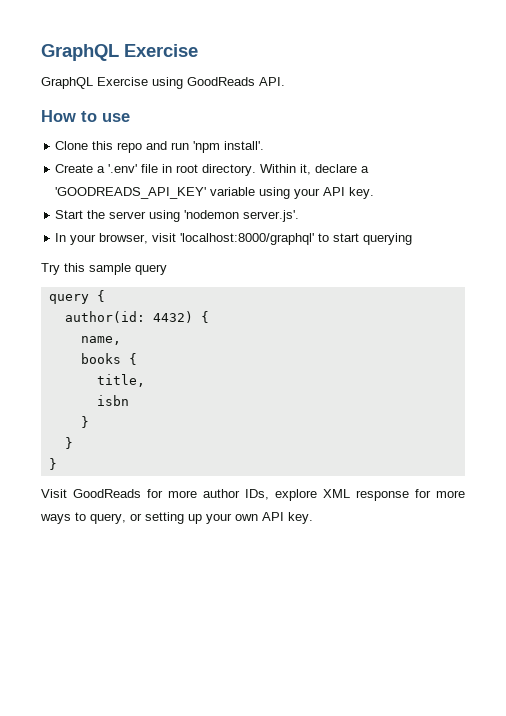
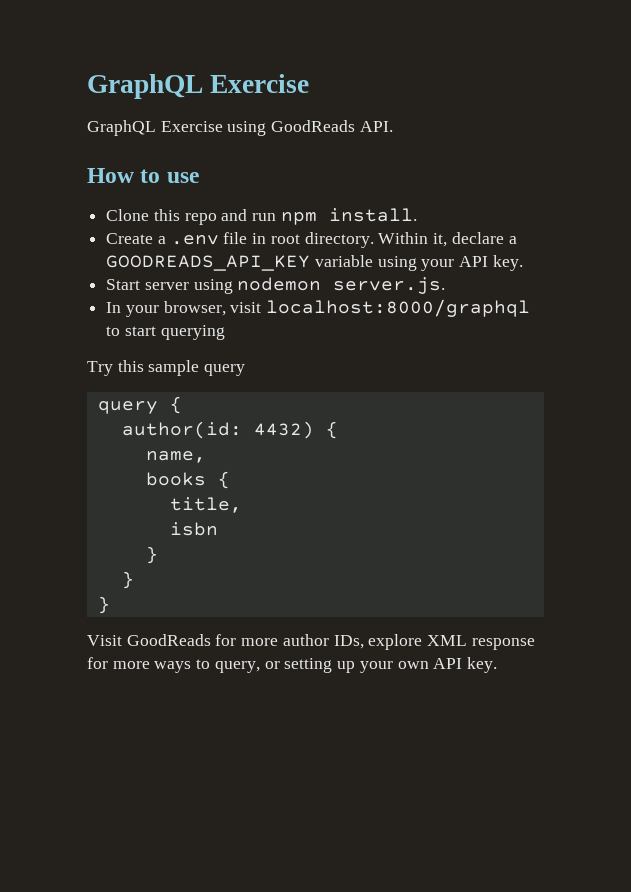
- Clone this repo and run 'npm install'.
+ Clone this repo and run npm install.
- Create a '.env' file in root directory.
+ Create a .env file in root directory.
- Within it, declare a 'GOODREADS_API_KEY' variable using your API key.
+ Within it, declare a GOODREADS_API_KEY variable using your API key.
- Start the server using 'nodemon server.js'.
+ Start server using nodemon server.js.
- In your browser, visit 'localhost:8000/graphql' to start querying
+ In your browser, visit localhost:8000/graphql to start querying

